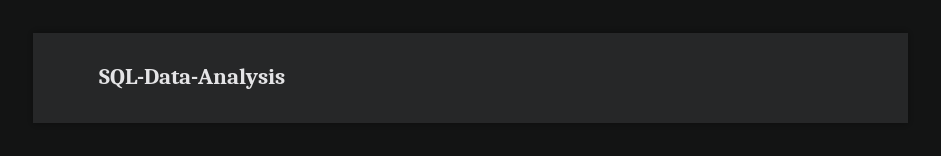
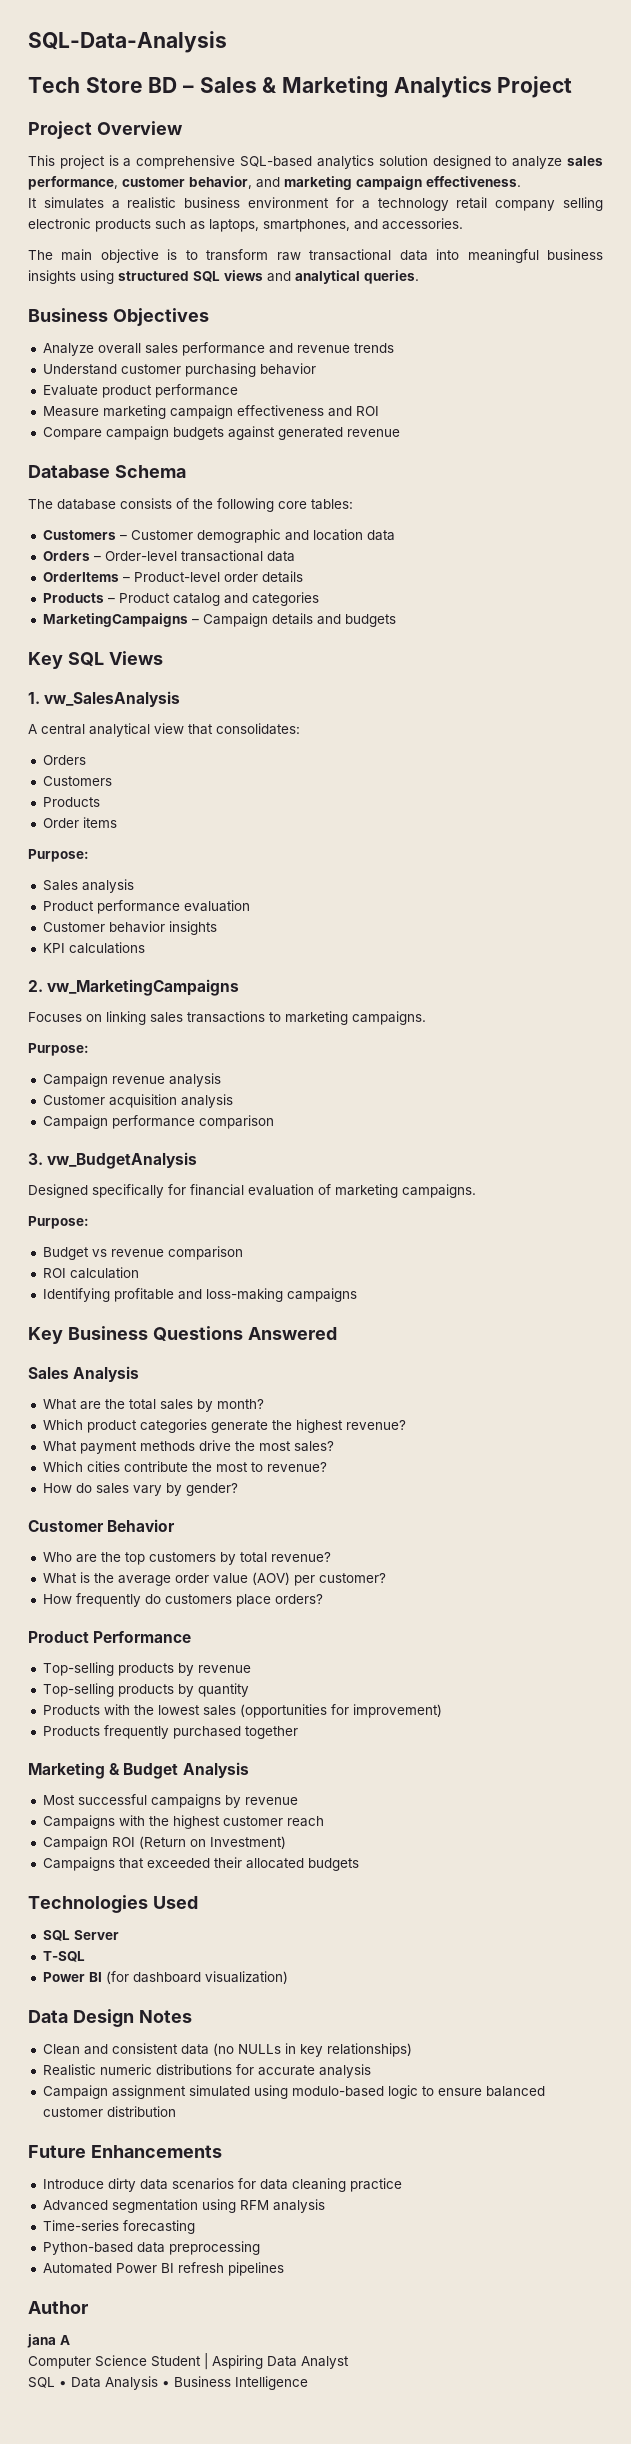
+ Tech Store BD – Sales & Marketing Analytics Project
+ Project Overview
+ This project is a comprehensive SQL-based analytics solution designed to analyze sales performance, customer behavior, and marketing campaign effectiveness.
+ It simulates a realistic business environment for a technology retail company selling electronic products such as laptops, smartphones, and accessories.
+ The main objective is to transform raw transactional data into meaningful business insights using structured SQL views and analytical queries.
+ Business Objectives
+ Analyze overall sales performance and revenue trends
+ Understand customer purchasing behavior
+ Evaluate product performance
+ Measure marketing campaign effectiveness and ROI
+ Compare campaign budgets against generated revenue
+ Database Schema
+ The database consists of the following core tables:
+ Customers – Customer demographic and location data
+ Orders – Order-level transactional data
+ OrderItems – Product-level order details
+ Products – Product catalog and categories
+ MarketingCampaigns – Campaign details and budgets
+ Key SQL Views
+ 1. vw_SalesAnalysis
+ A central analytical view that consolidates:
+ Orders
+ Customers
+ Products
+ Order items
+ Purpose:
+ Sales analysis
+ Product performance evaluation
+ Customer behavior insights
+ KPI calculations
+ 2. vw_MarketingCampaigns
+ Focuses on linking sales transactions to marketing campaigns.
+ Purpose:
+ Campaign revenue analysis
+ Customer acquisition analysis
+ Campaign performance comparison
+ 3. vw_BudgetAnalysis
+ Designed specifically for financial evaluation of marketing campaigns.
+ Purpose:
+ Budget vs revenue comparison
+ ROI calculation
+ Identifying profitable and loss-making campaigns
+ Key Business Questions Answered
+ Sales Analysis
+ What are the total sales by month?
+ Which product categories generate the highest revenue?
+ What payment methods drive the most sales?
+ Which cities contribute the most to revenue?
+ How do sales vary by gender?
+ Customer Behavior
+ Who are the top customers by total revenue?
+ What is the average order value (AOV) per customer?
+ How frequently do customers place orders?
+ Product Performance
+ Top-selling products by revenue
+ Top-selling products by quantity
+ Products with the lowest sales (opportunities for improvement)
+ Products frequently purchased together
+ Marketing & Budget Analysis
+ Most successful campaigns by revenue
+ Campaigns with the highest customer reach
+ Campaign ROI (Return on Investment)
+ Campaigns that exceeded their allocated budgets
+ Technologies Used
+ SQL Server
+ T-SQL
+ Power BI (for dashboard visualization)
+ Data Design Notes
+ Clean and consistent data (no NULLs in key relationships)
+ Realistic numeric distributions for accurate analysis
+ Campaign assignment simulated using modulo-based logic to ensure balanced customer distribution
+ Future Enhancements
+ Introduce dirty data scenarios for data cleaning practice
+ Advanced segmentation using RFM analysis
+ Time-series forecasting
+ Python-based data preprocessing
+ Automated Power BI refresh pipelines
+ Author
+ jana A
+ Computer Science Student | Aspiring Data Analyst
+ SQL • Data Analysis • Business Intelligence

